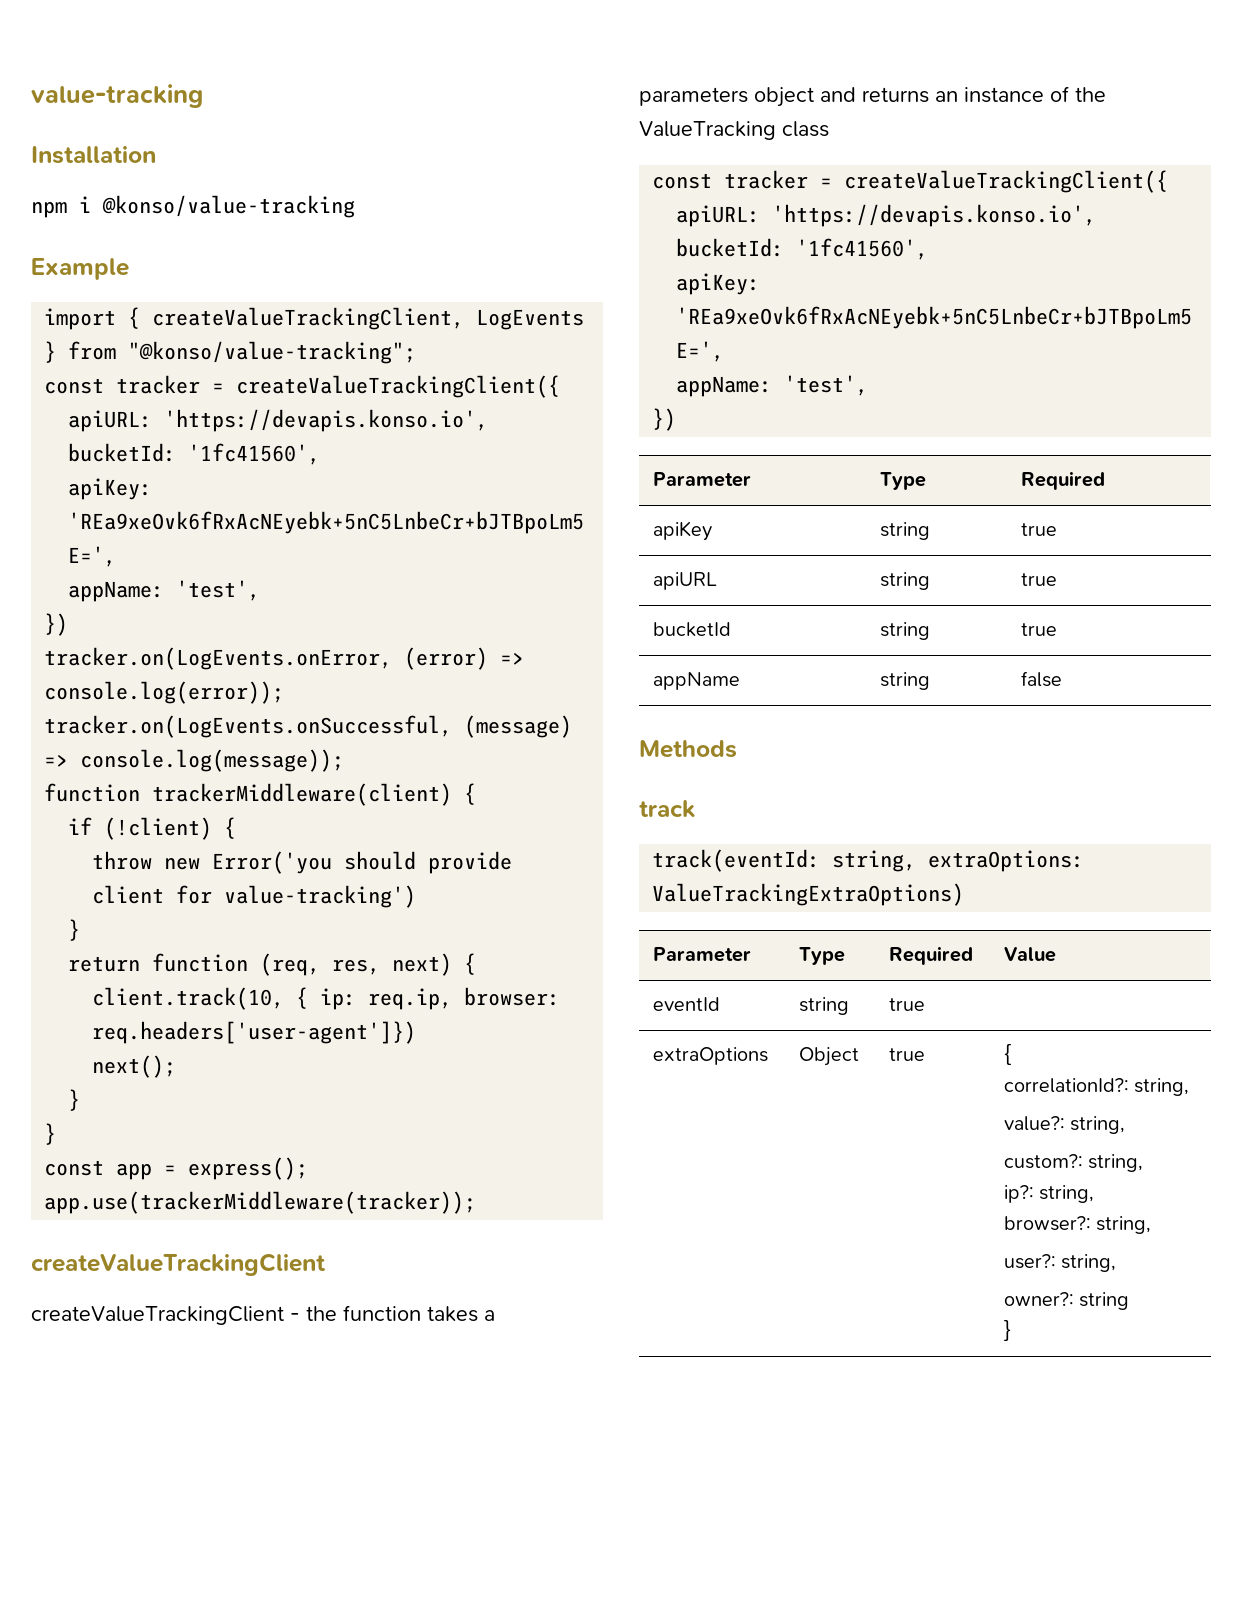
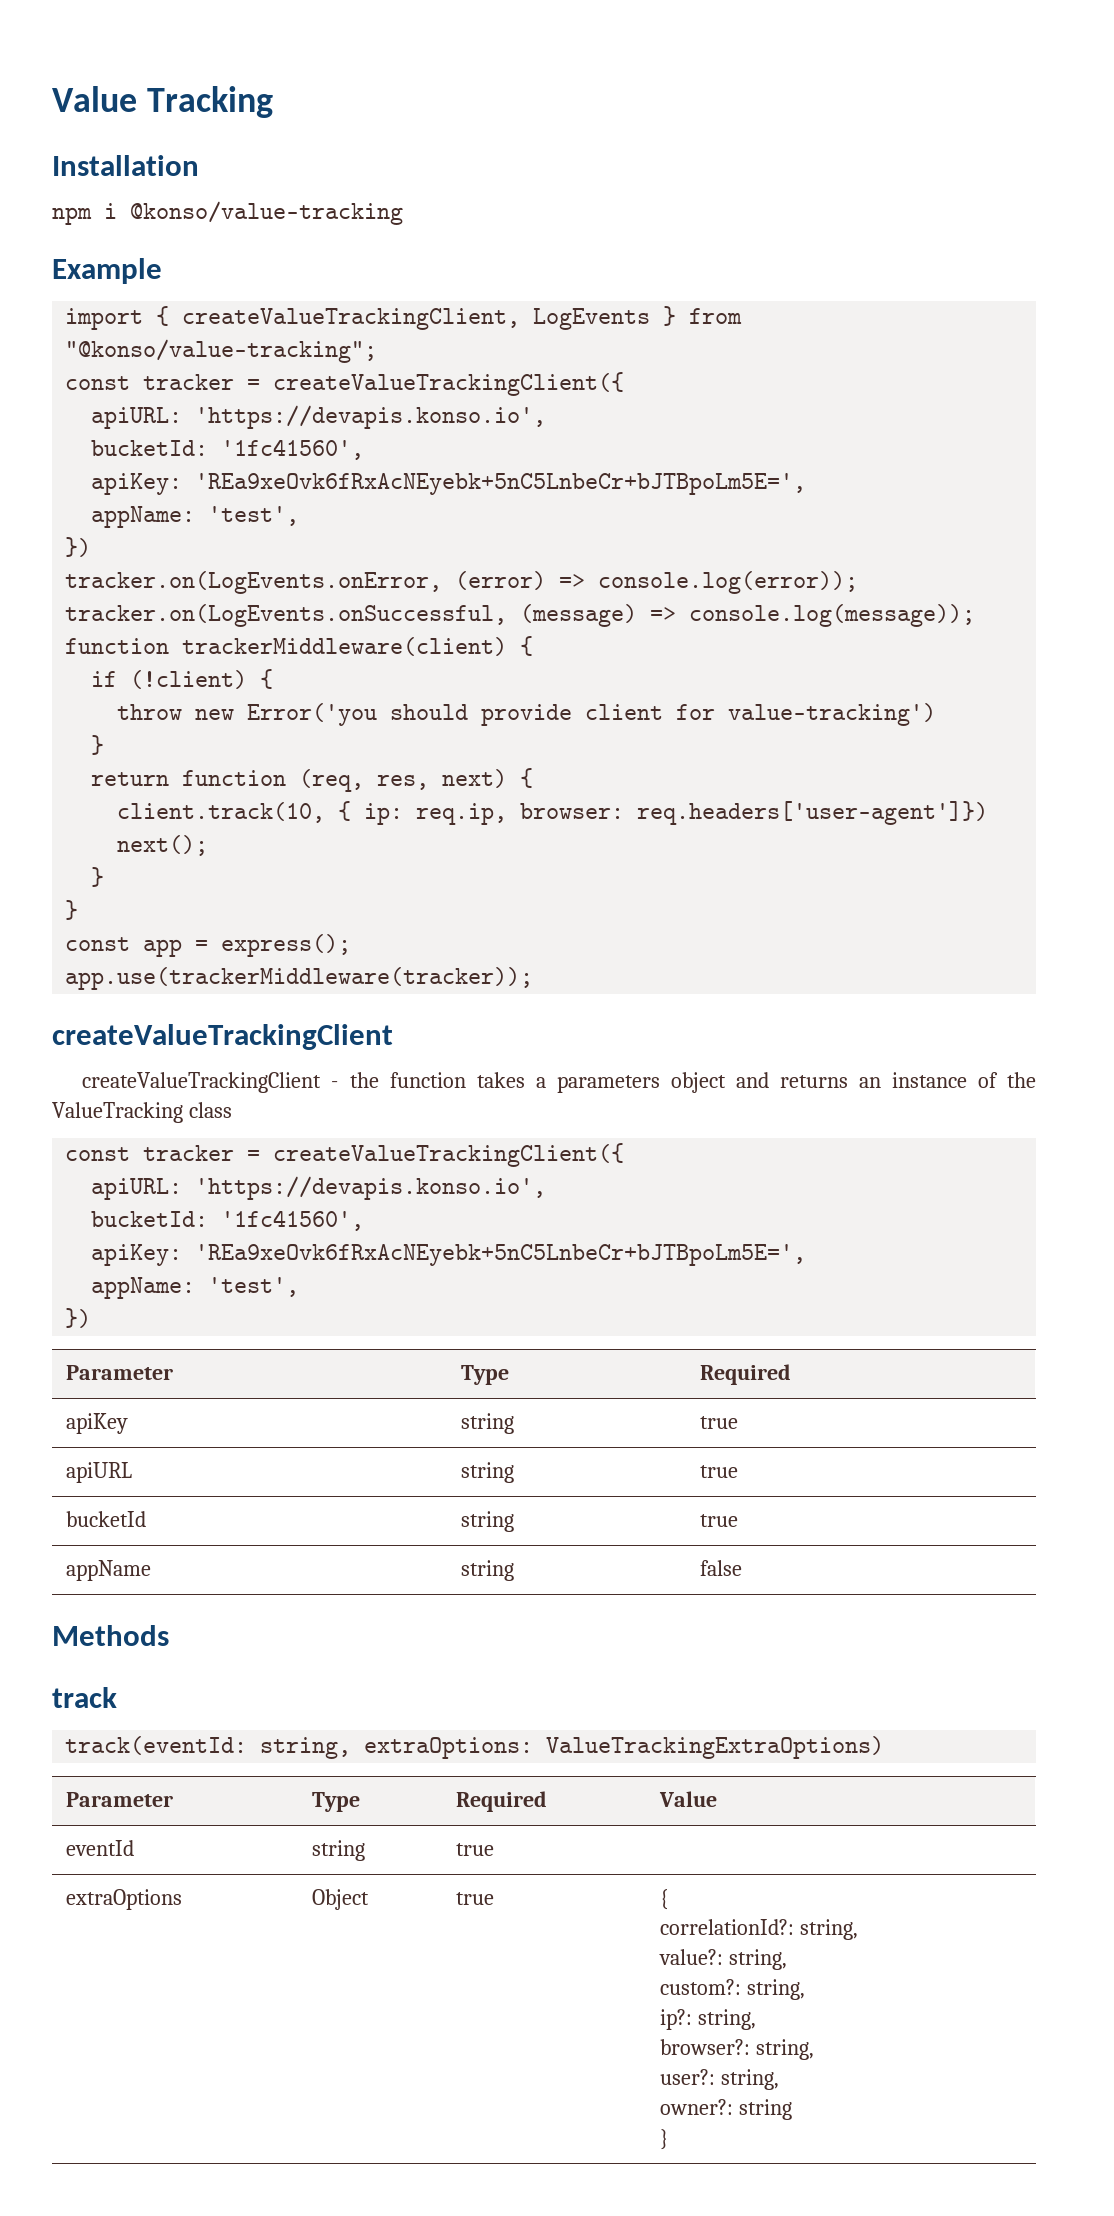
- value-tracking
+ Value Tracking

